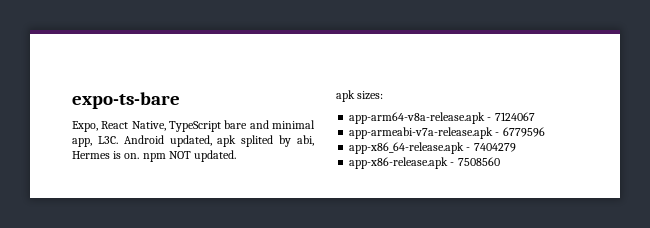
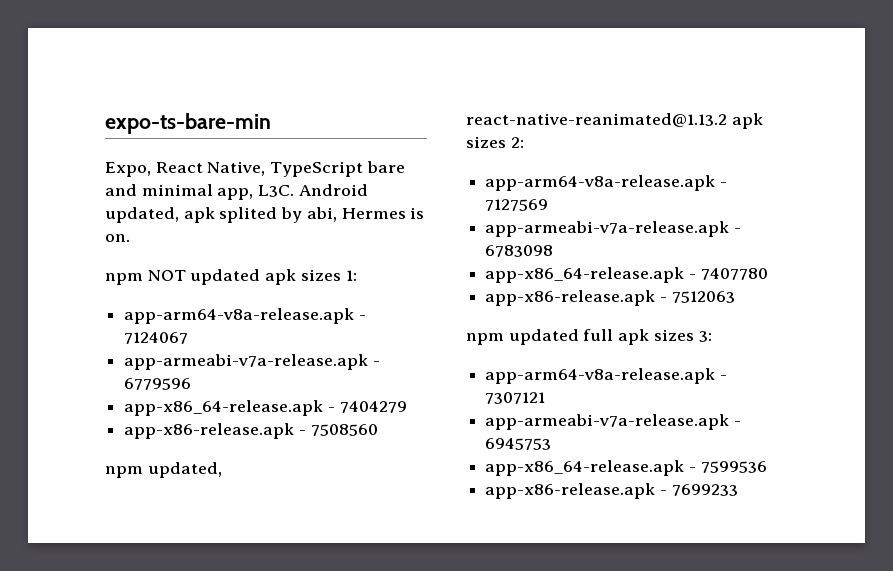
- expo-ts-bare
+ expo-ts-bare-min
- Expo, React Native, TypeScript bare and minimal app, L3C. Android updated, apk splited by abi, Hermes is on. npm NOT updated.
- apk sizes:
+ Expo, React Native, TypeScript bare and minimal app, L3C. Android updated, apk splited by abi, Hermes is on.
+ npm NOT updated apk sizes 1:
+ npm updated, react-native-reanimated@1.13.2 apk sizes 2:
+ app-arm64-v8a-release.apk - 7127569
+ app-armeabi-v7a-release.apk - 6783098
+ app-x86_64-release.apk - 7407780
+ app-x86-release.apk - 7512063
+ npm updated full apk sizes 3:
+ app-arm64-v8a-release.apk - 7307121
+ app-armeabi-v7a-release.apk - 6945753
+ app-x86_64-release.apk - 7599536
+ app-x86-release.apk - 7699233

